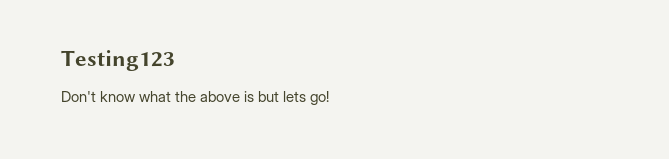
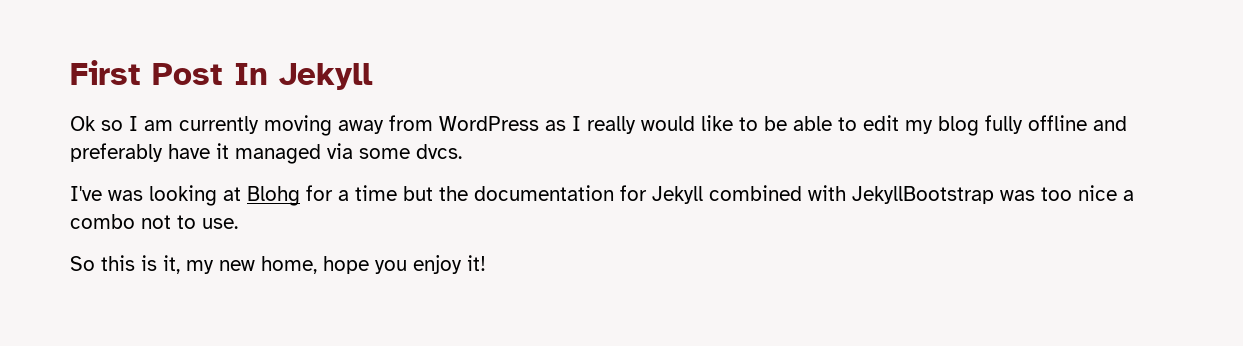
- Testing123
- Don't know what the above is but lets go!
+ First Post In Jekyll
+ Ok so I am currently moving away from WordPress as I really would like to be able to edit my blog fully offline and preferably have it managed via some dvcs.
+ I've was looking at Blohg for a time but the documentation for Jekyll combined with JekyllBootstrap was too nice a combo not to use.
+ So this is it, my new home, hope you enjoy it!

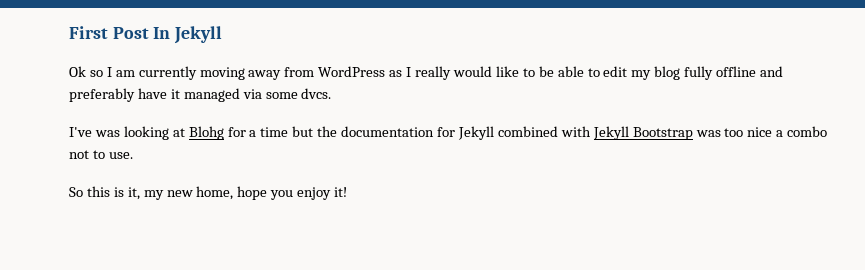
- I've was looking at Blohg for a time but the documentation for Jekyll combined with JekyllBootstrap was too nice a combo not to use.
+ I've was looking at Blohg for a time but the documentation for Jekyll combined with Jekyll Bootstrap was too nice a combo not to use.

